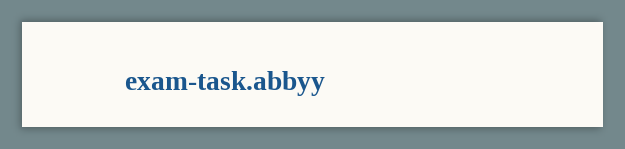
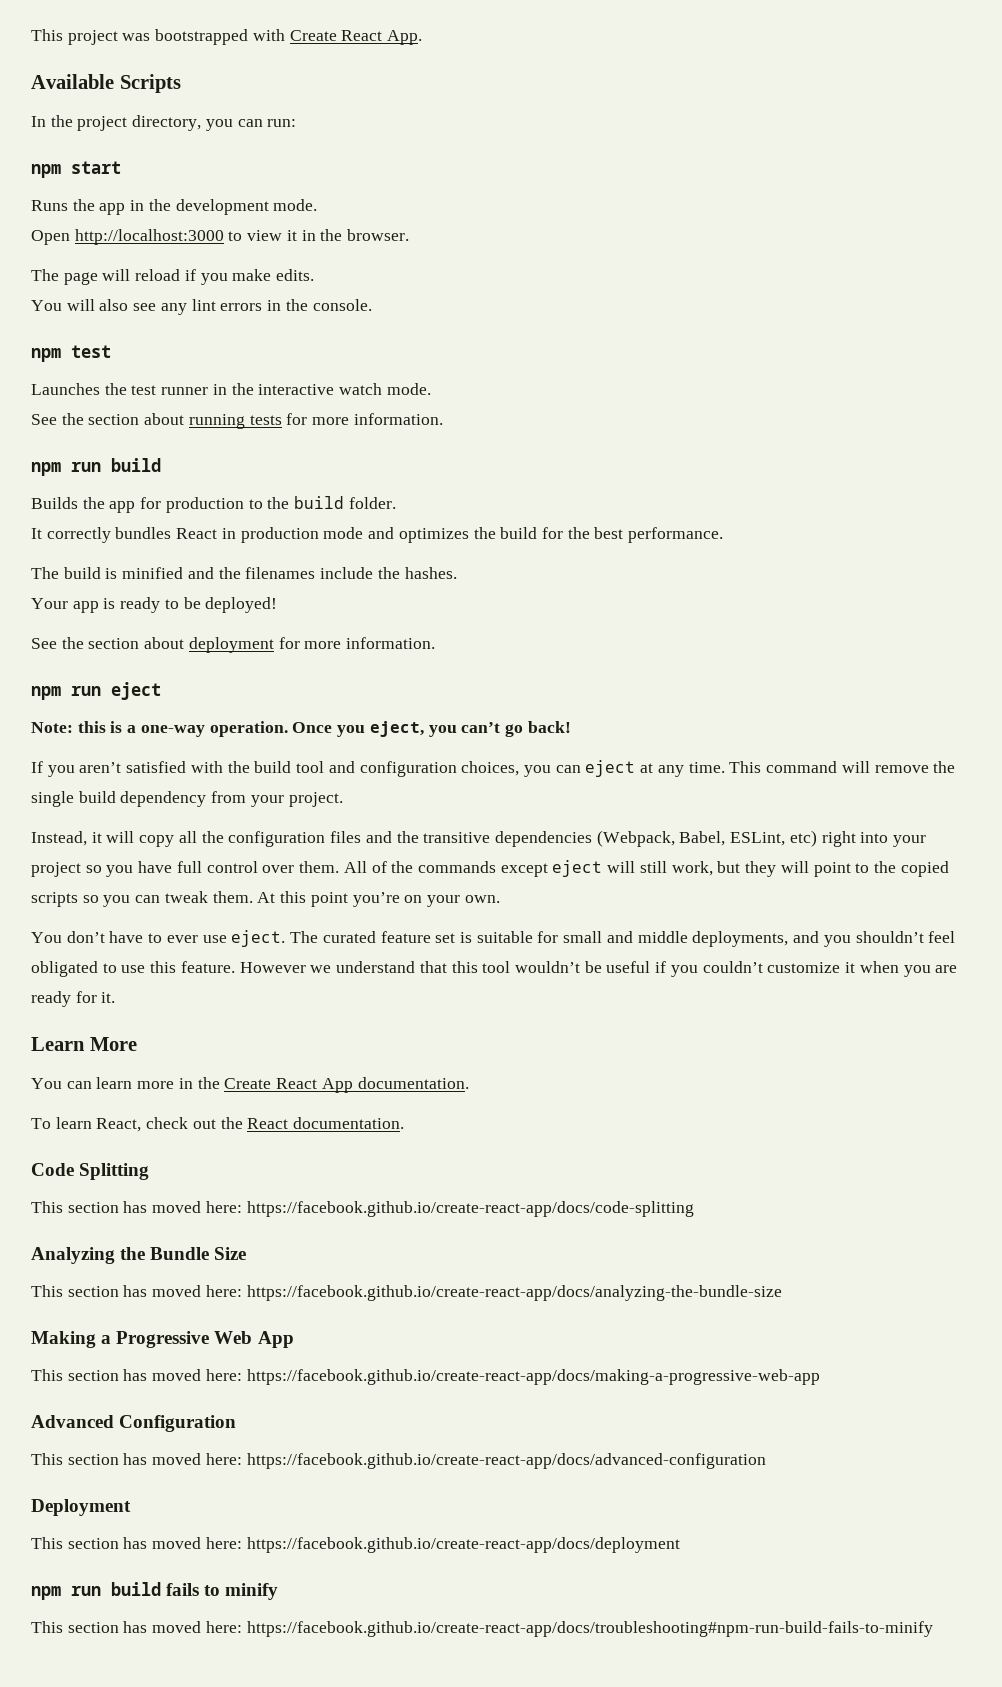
- exam-task.abbyy
+ This project was bootstrapped with Create React App.
+ Available Scripts
+ In the project directory, you can run:
+ npm start
+ Runs the app in the development mode.
+ Open http://localhost:3000 to view it in the browser.
+ The page will reload if you make edits.
+ You will also see any lint errors in the console.
+ npm test
+ Launches the test runner in the interactive watch mode.
+ See the section about running tests for more information.
+ npm run build
+ Builds the app for production to the build folder.
+ It correctly bundles React in production mode and optimizes the build for the best performance.
+ The build is minified and the filenames include the hashes.
+ Your app is ready to be deployed!
+ See the section about deployment for more information.
+ npm run eject
+ Note: this is a one-way operation. Once you eject, you can’t go back!
+ If you aren’t satisfied with the build tool and configuration choices, you can eject at any time. This command will remove the single build dependency from your project.
+ Instead, it will copy all the configuration files and the transitive dependencies (Webpack, Babel, ESLint, etc) right into your project so you have full control over them. All of the commands except eject will still work, but they will point to the copied scripts so you can tweak them. At this point you’re on your own.
+ You don’t have to ever use eject. The curated feature set is suitable for small and middle deployments, and you shouldn’t feel obligated to use this feature. However we understand that this tool wouldn’t be useful if you couldn’t customize it when you are ready for it.
+ Learn More
+ You can learn more in the Create React App documentation.
+ To learn React, check out the React documentation.
+ Code Splitting
+ This section has moved here: https://facebook.github.io/create-react-app/docs/code-splitting
+ Analyzing the Bundle Size
+ This section has moved here: https://facebook.github.io/create-react-app/docs/analyzing-the-bundle-size
+ Making a Progressive Web App
+ This section has moved here: https://facebook.github.io/create-react-app/docs/making-a-progressive-web-app
+ Advanced Configuration
+ This section has moved here: https://facebook.github.io/create-react-app/docs/advanced-configuration
+ Deployment
+ This section has moved here: https://facebook.github.io/create-react-app/docs/deployment
+ npm run build fails to minify
+ This section has moved here: https://facebook.github.io/create-react-app/docs/troubleshooting#npm-run-build-fails-to-minify

